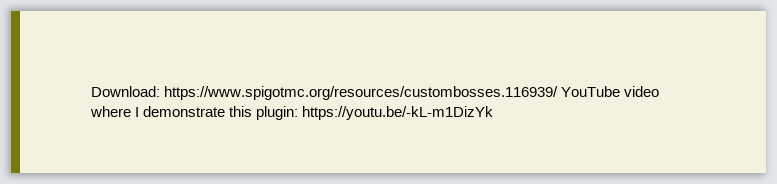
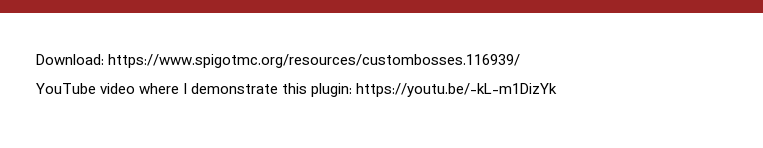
- Download: https://www.spigotmc.org/resources/custombosses.116939/ YouTube video where I demonstrate this plugin: https://youtu.be/-kL-m1DizYk
+ Download: https://www.spigotmc.org/resources/custombosses.116939/
+ YouTube video where I demonstrate this plugin: https://youtu.be/-kL-m1DizYk

